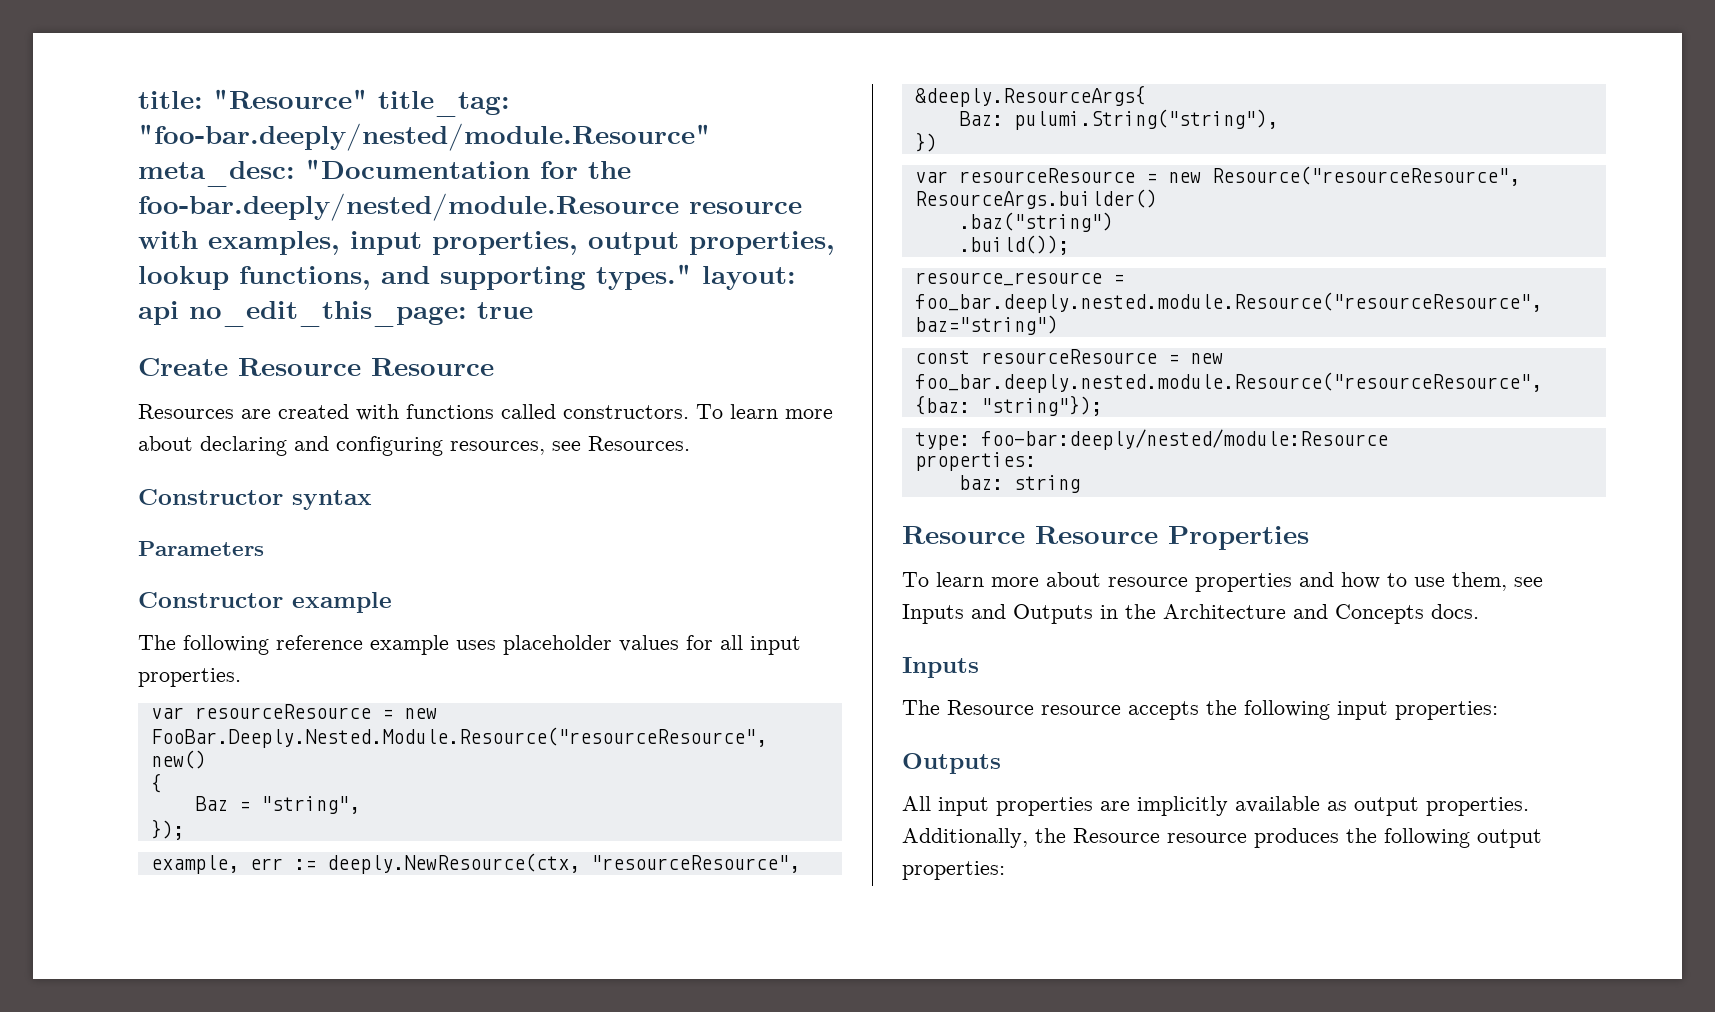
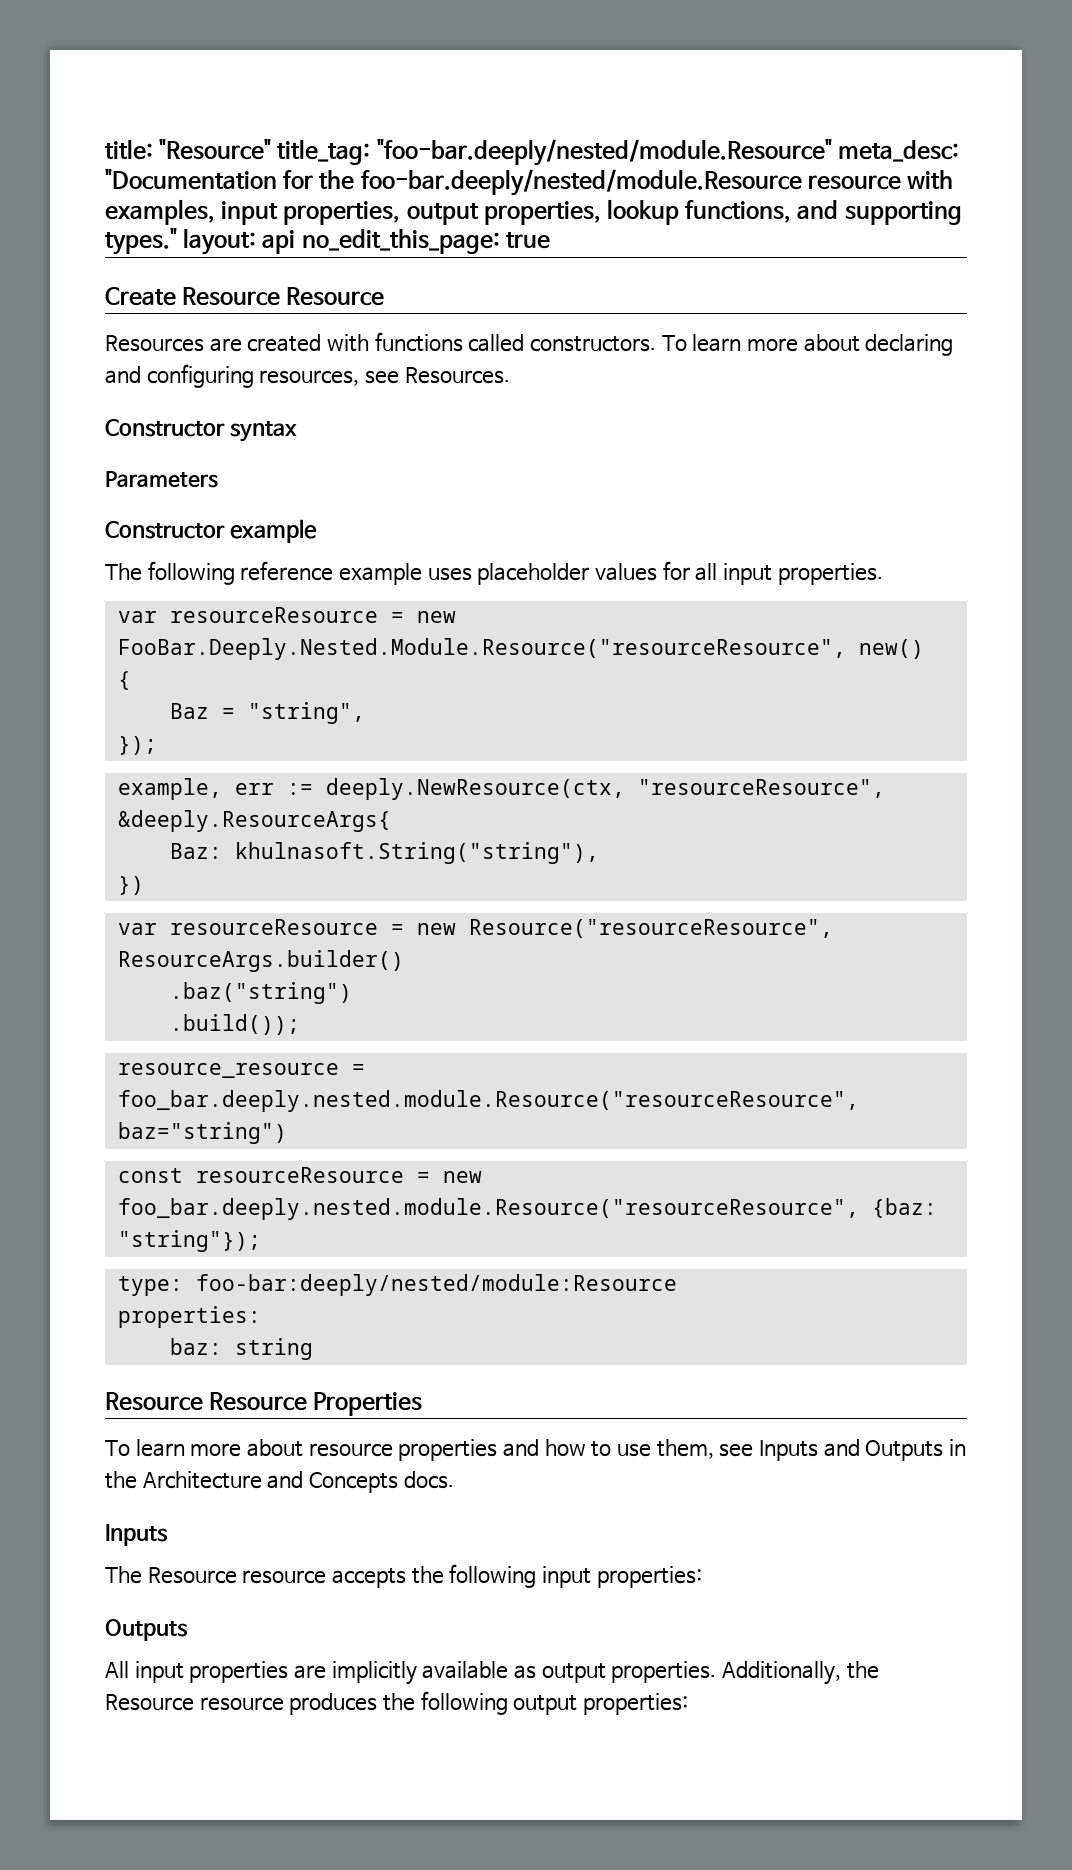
- Baz: pulumi.String("string"),
+ Baz: khulnasoft.String("string"),

